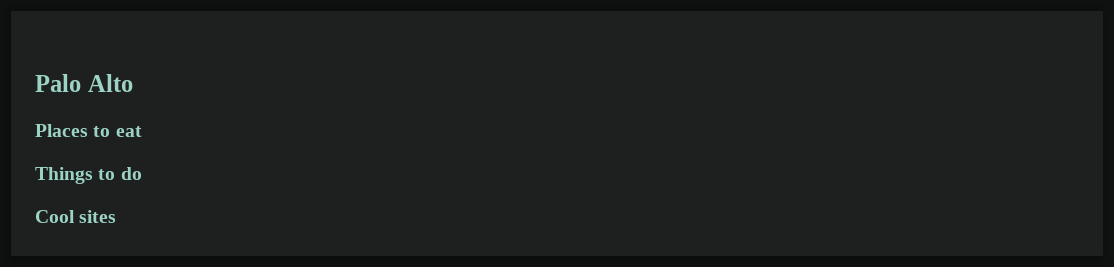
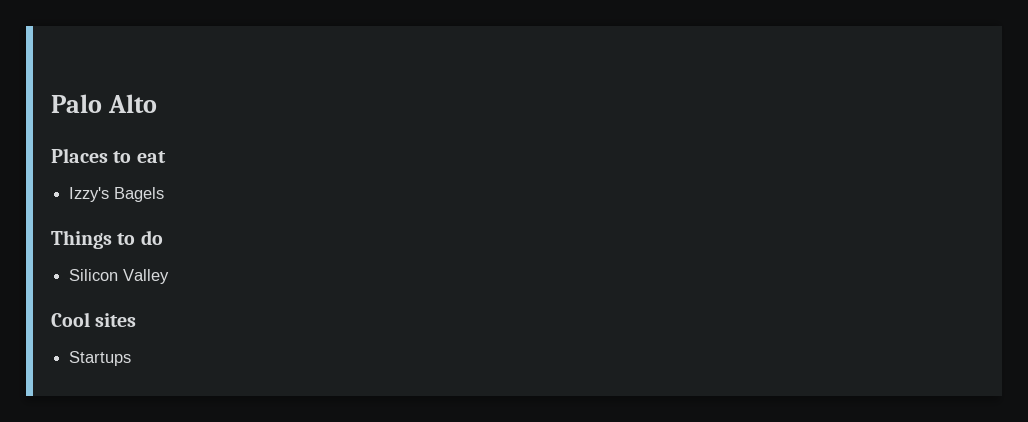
+ Izzy's Bagels
+ Silicon Valley
+ Startups

